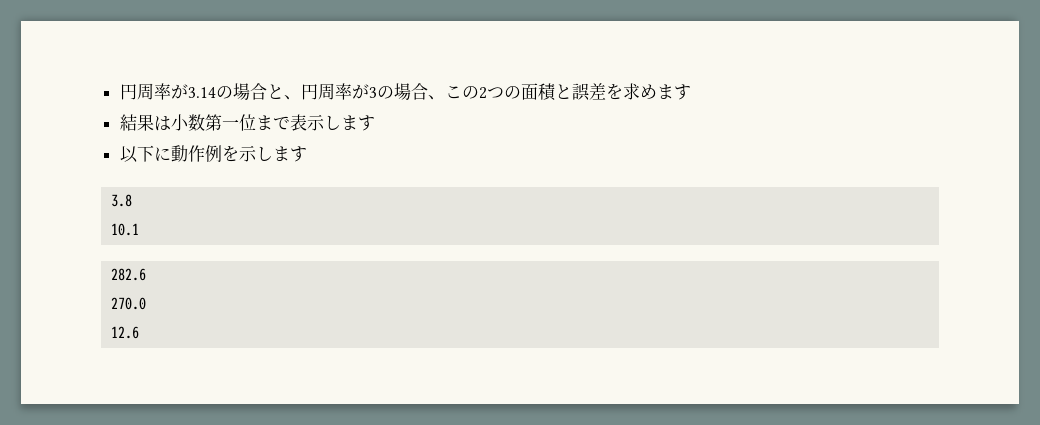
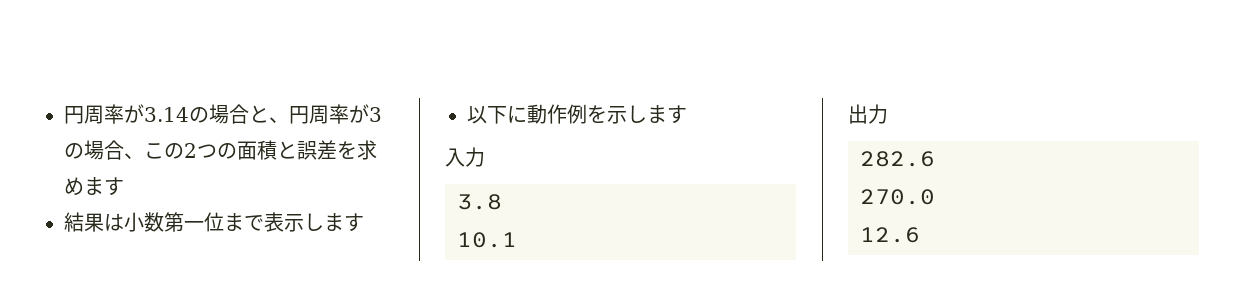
+ 入力
+ 出力

